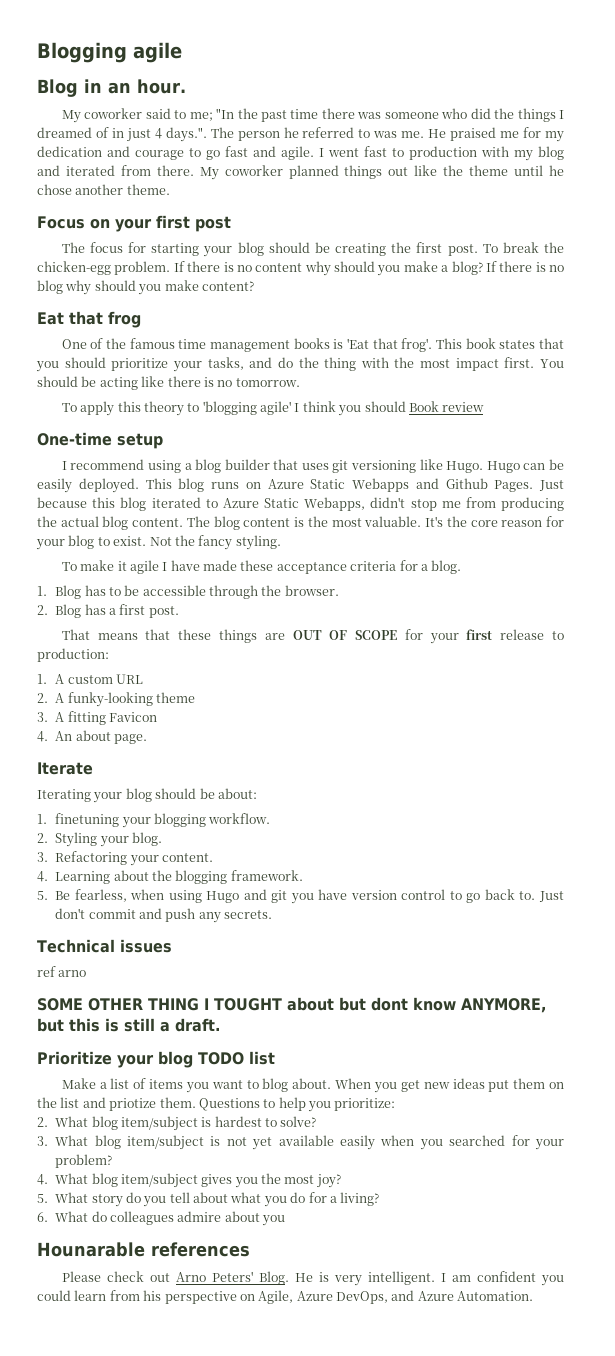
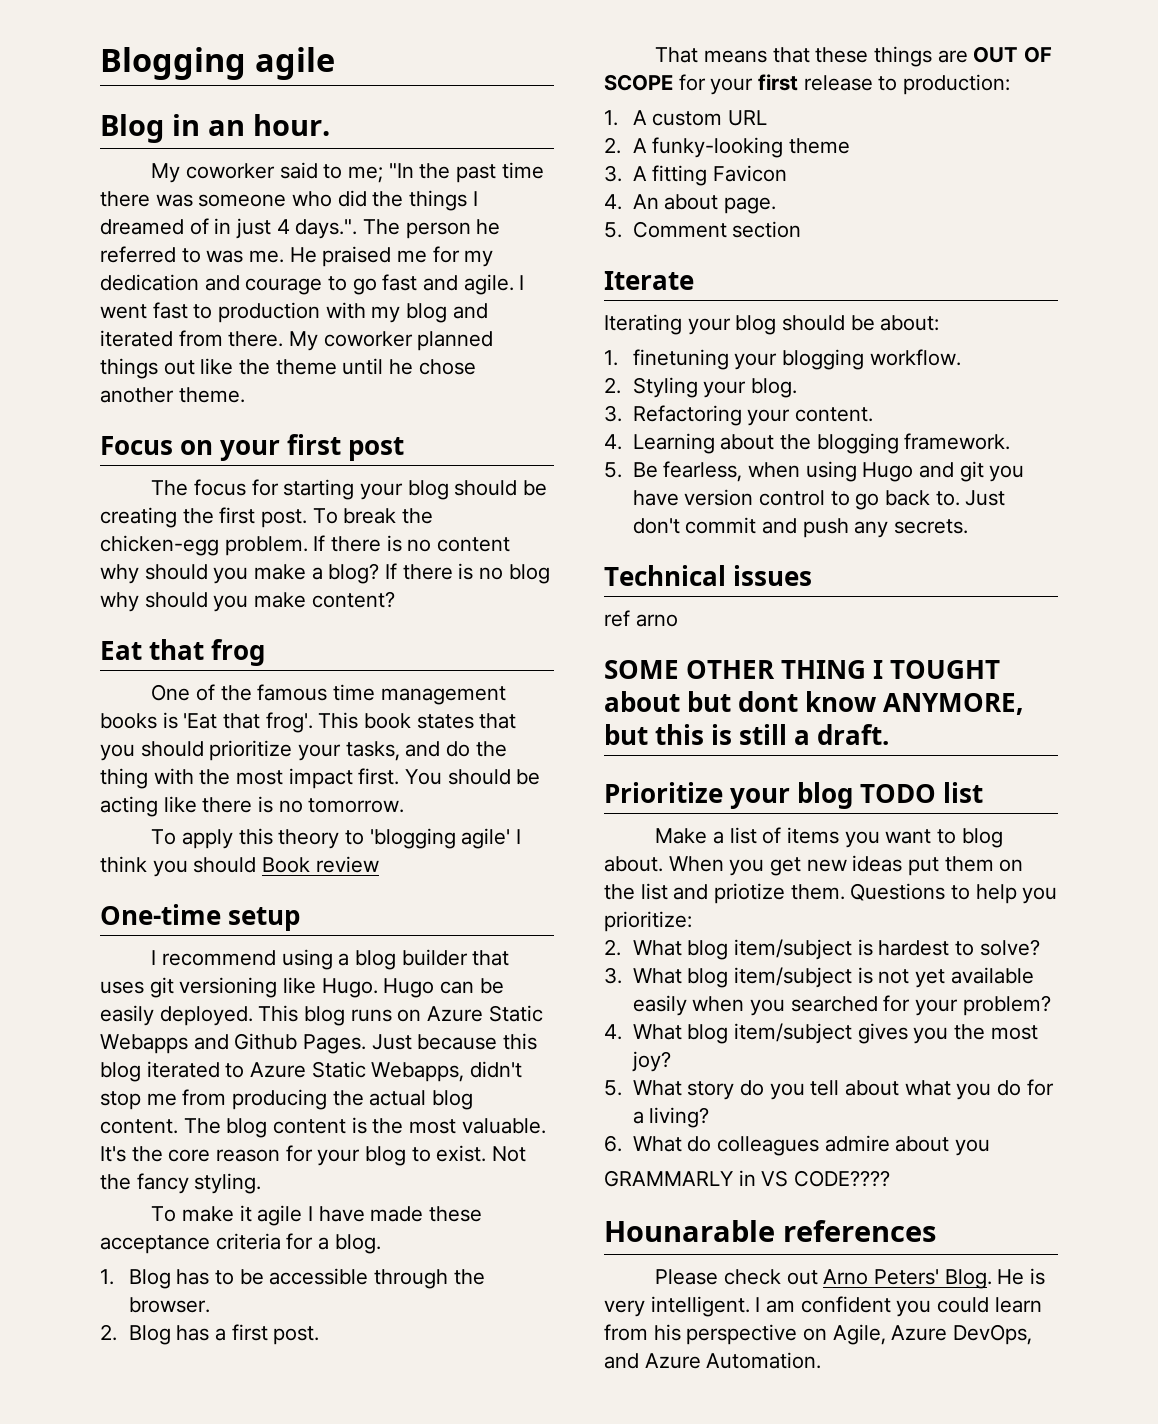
+ 5. Comment section
+ GRAMMARLY in VS CODE????

